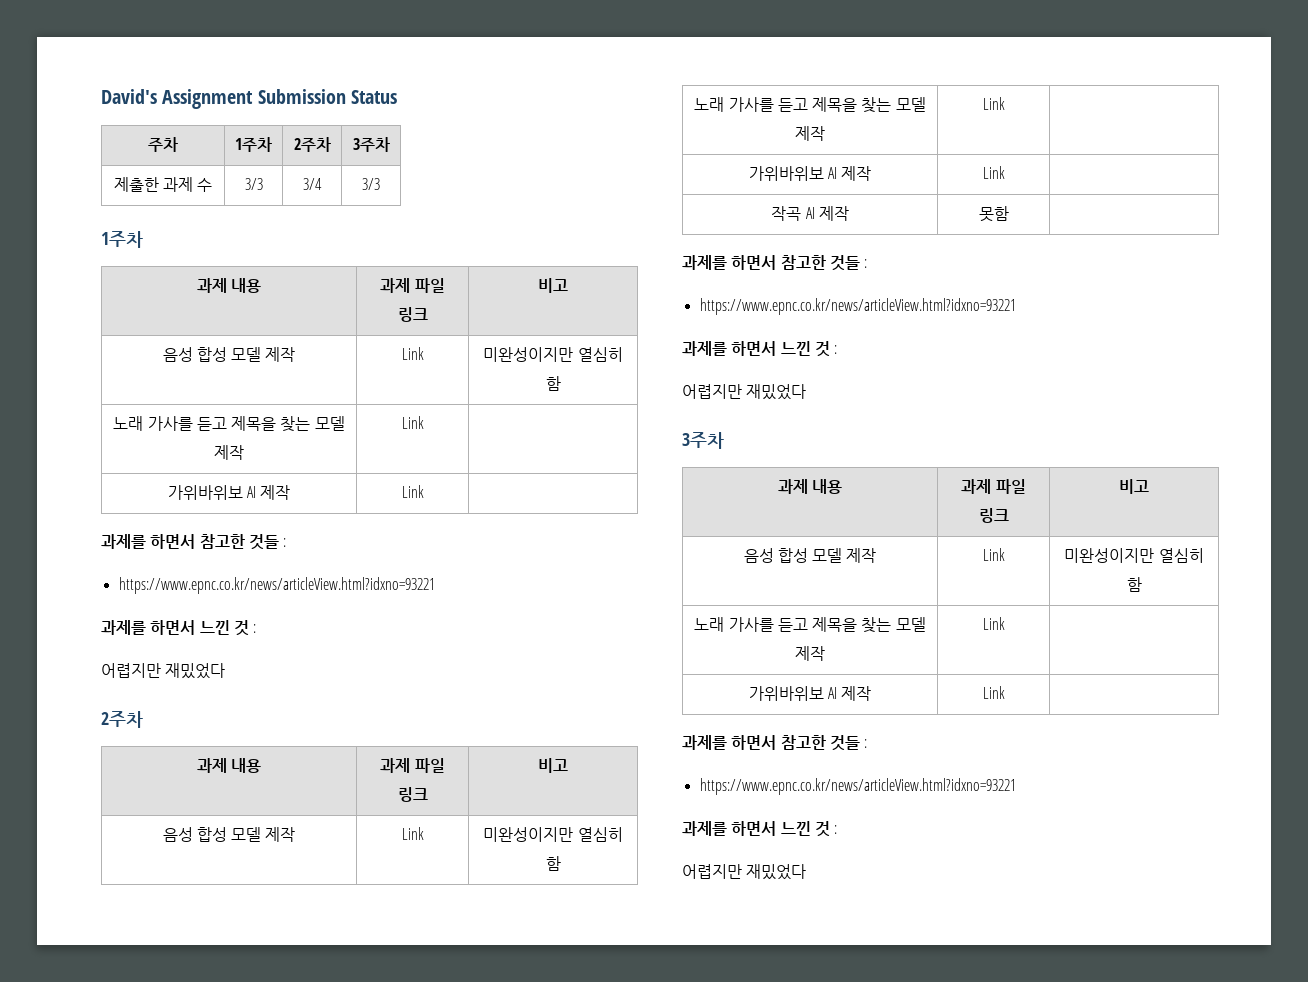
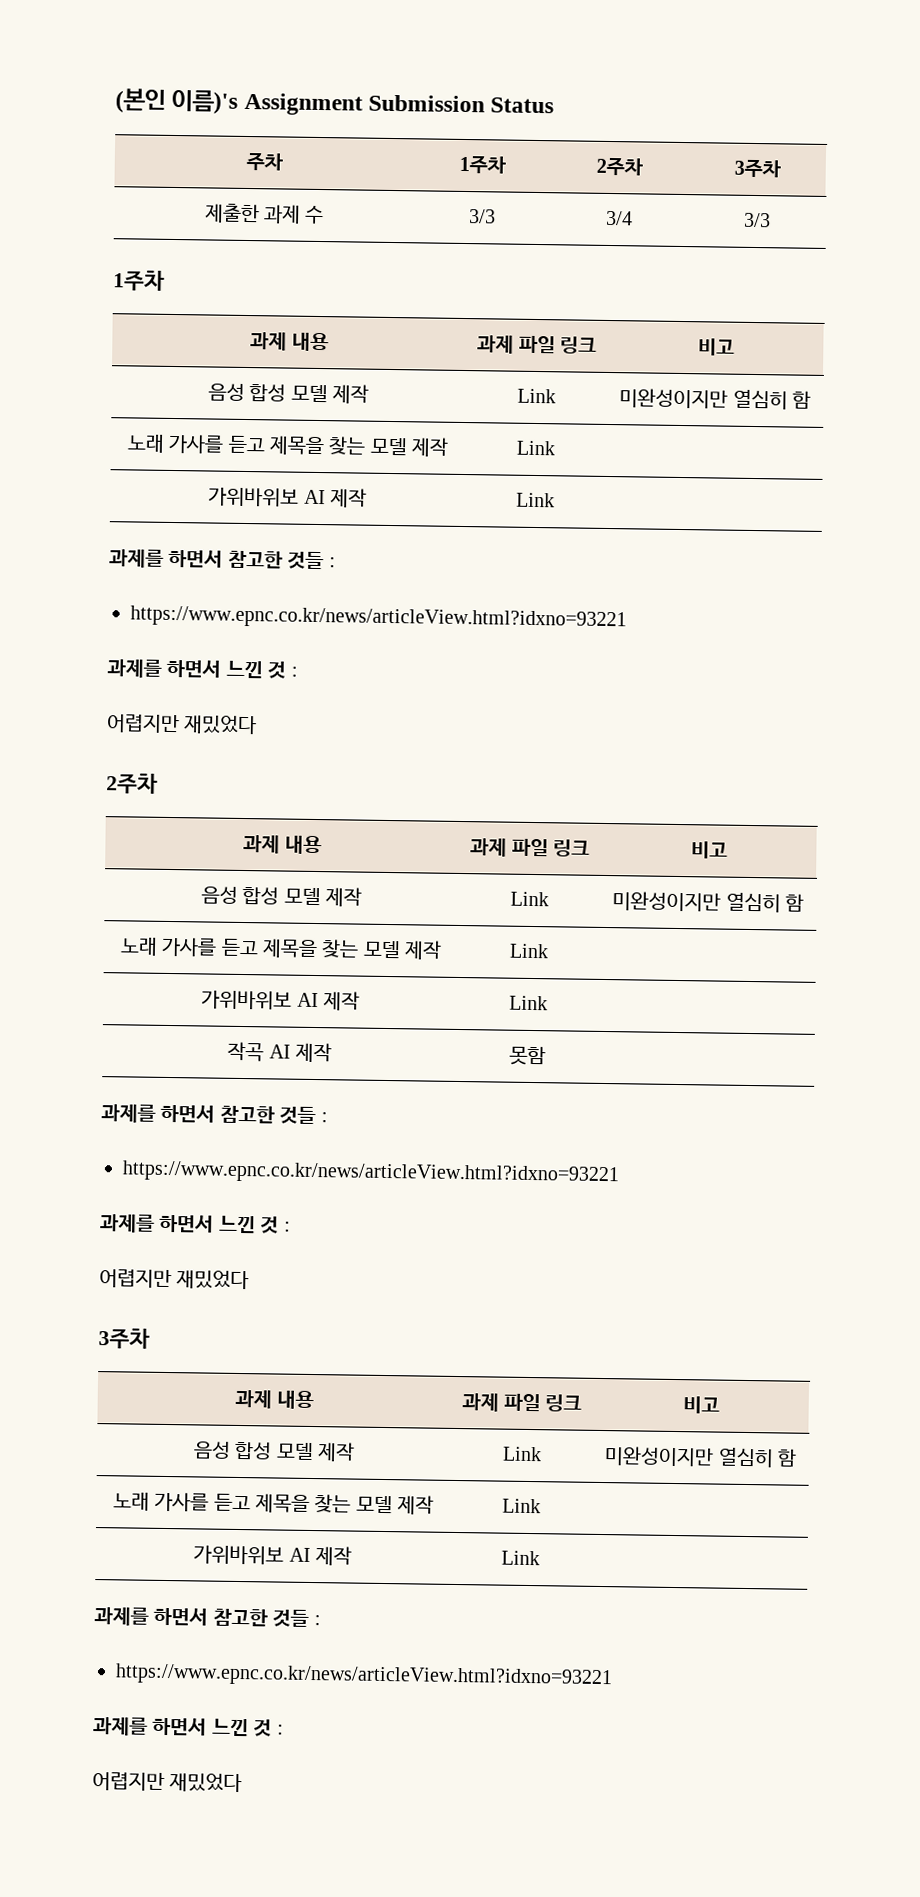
- David's Assignment Submission Status
+ (본인 이름)'s Assignment Submission Status

